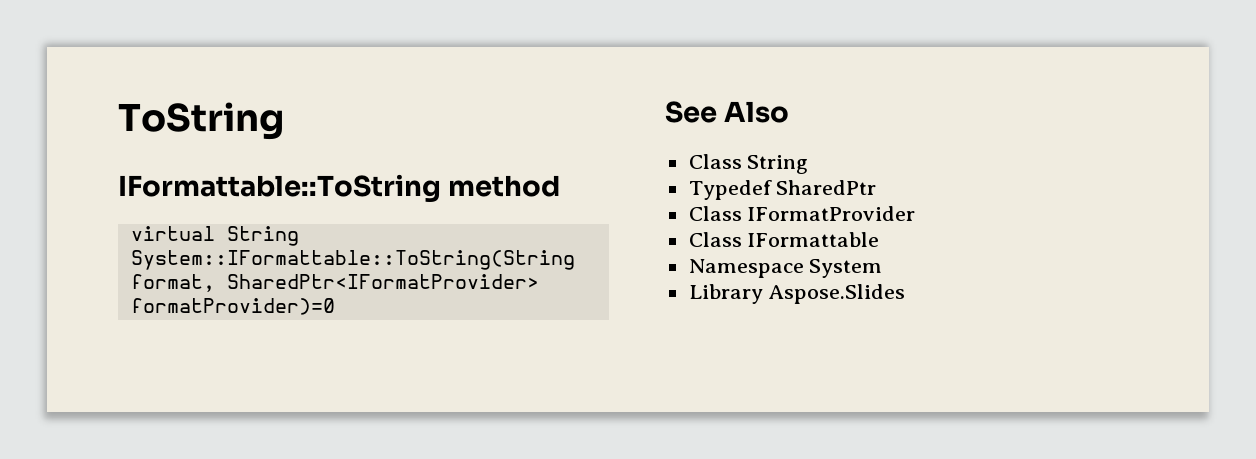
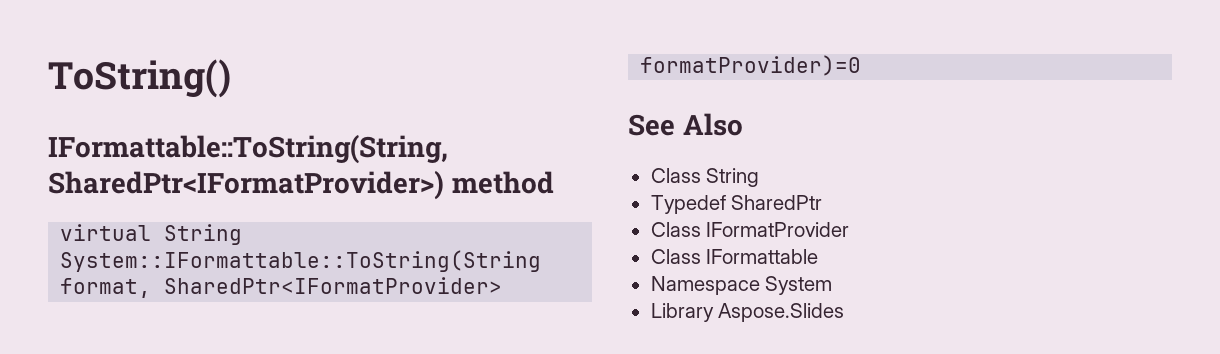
- ToString
- IFormattable::ToString method
+ ToString()
+ IFormattable::ToString(String, SharedPtr<IFormatProvider>) method

